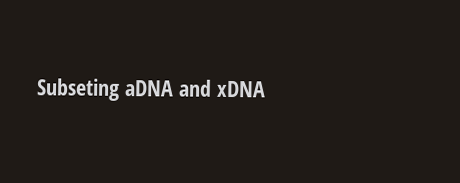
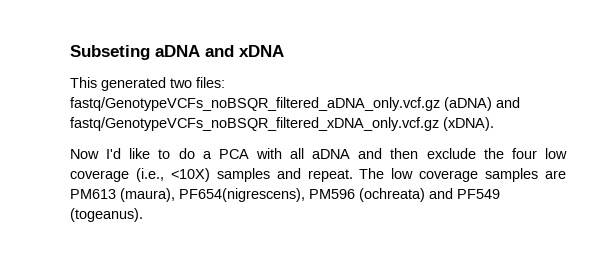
+ This generated two files: fastq/GenotypeVCFs_noBSQR_filtered_aDNA_only.vcf.gz (aDNA) and fastq/GenotypeVCFs_noBSQR_filtered_xDNA_only.vcf.gz (xDNA).
+ Now I'd like to do a PCA with all aDNA and then exclude the four low coverage (i.e., <10X) samples and repeat. The low coverage samples are PM613 (maura), PF654(nigrescens), PM596 (ochreata) and PF549 (togeanus).

